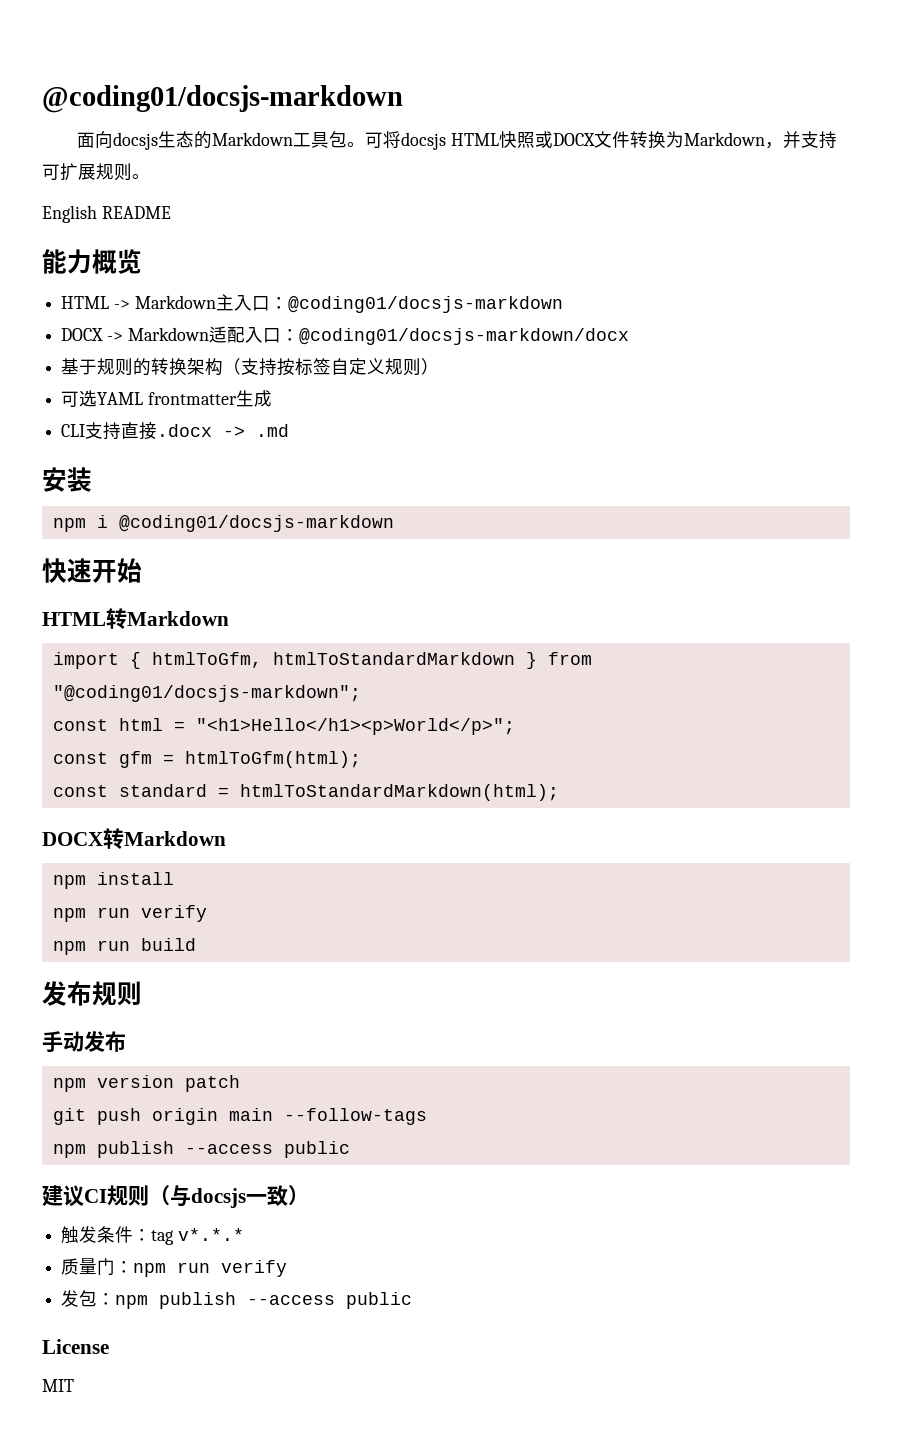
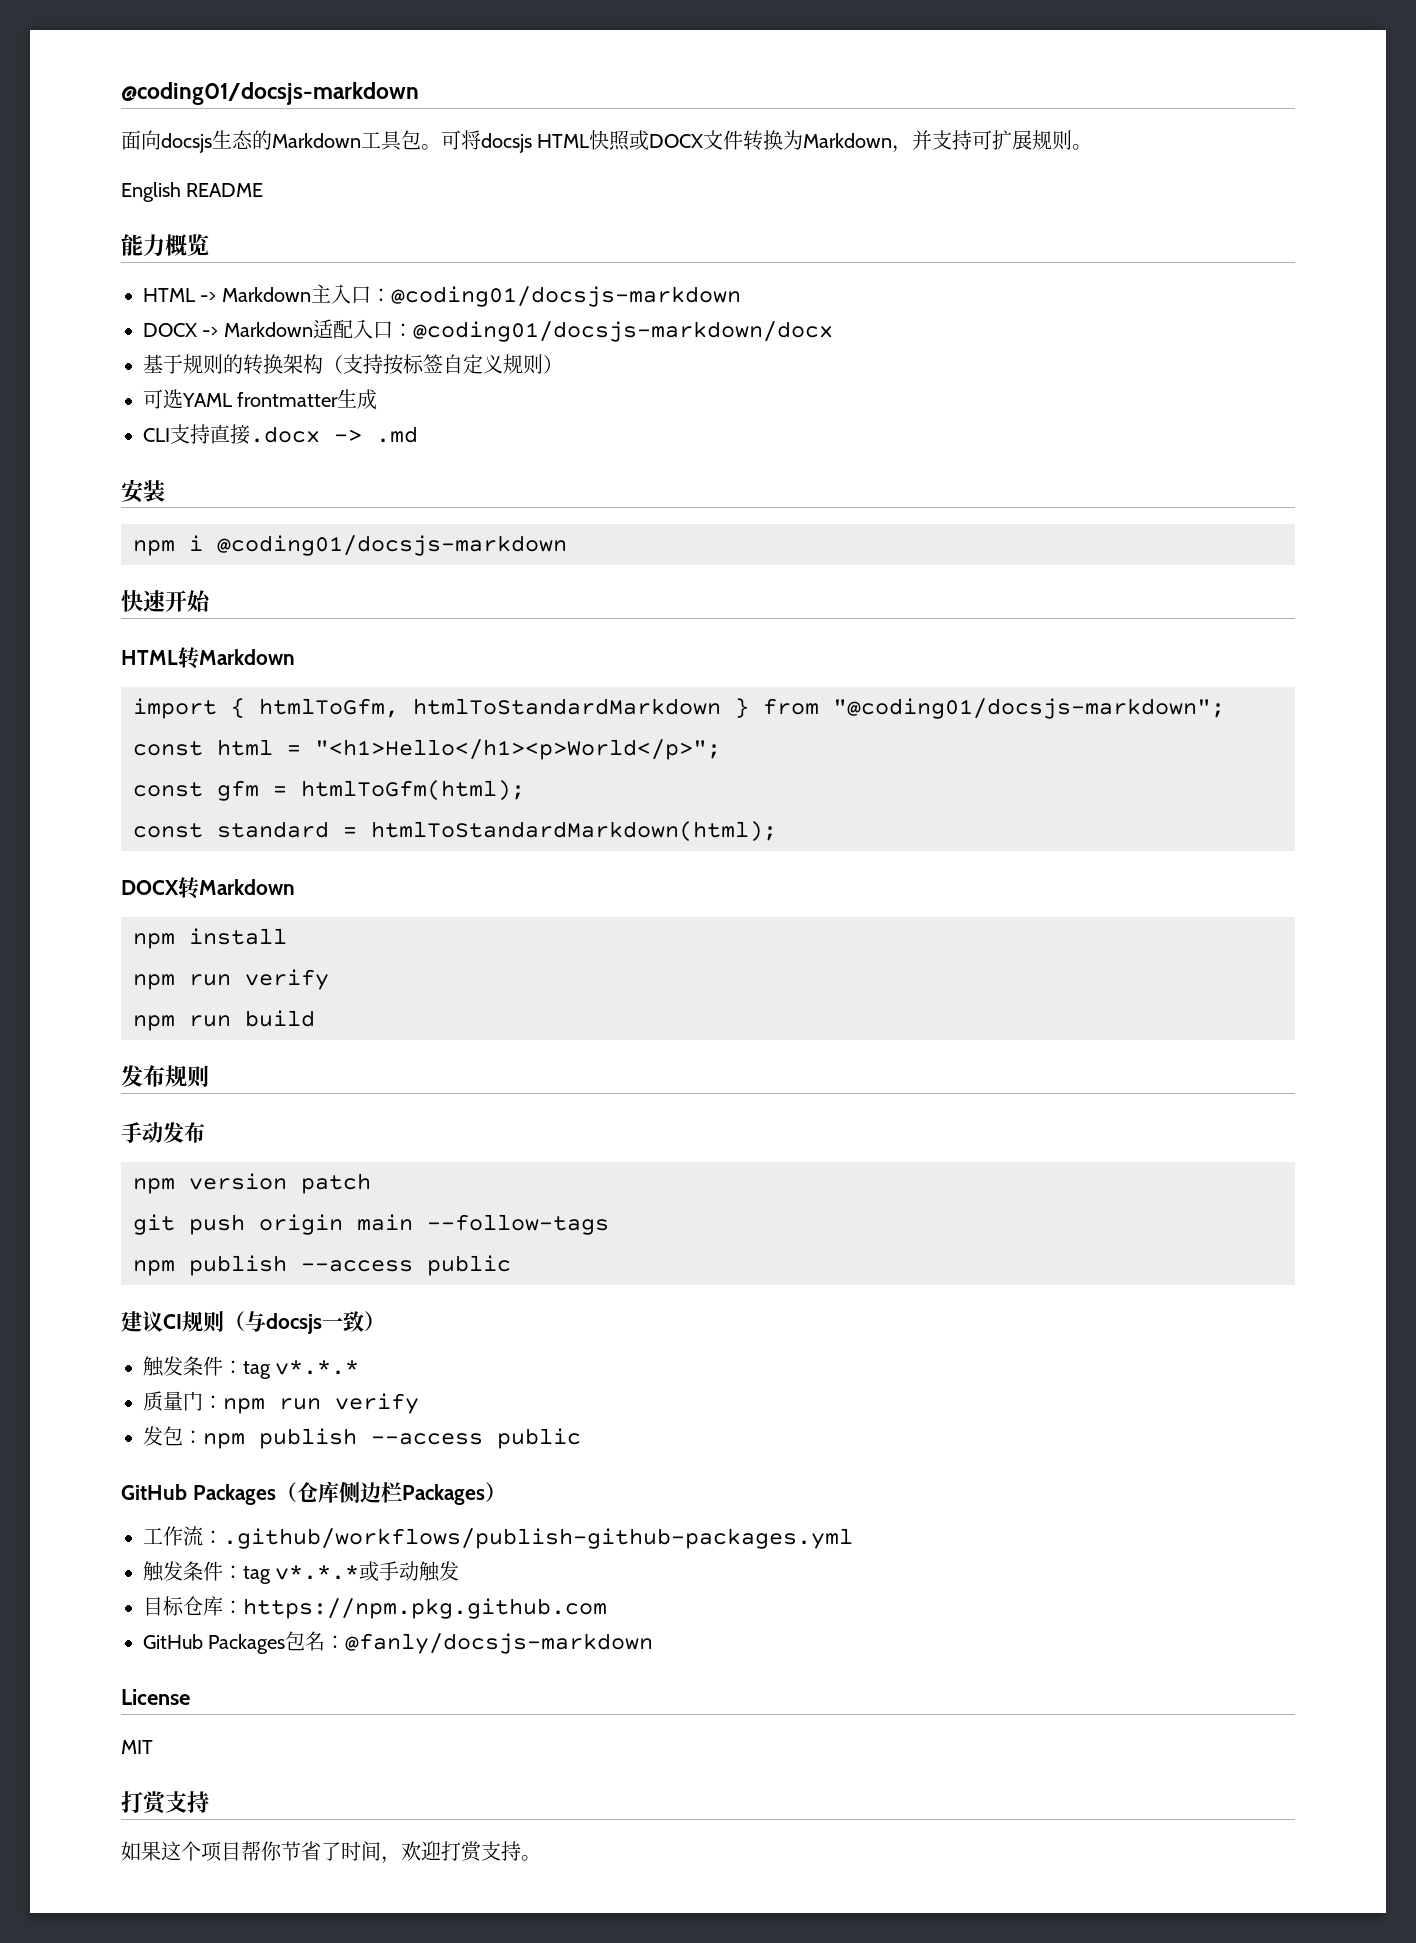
+ GitHub Packages（仓库侧边栏Packages）
+ 工作流：.github/workflows/publish-github-packages.yml
+ 触发条件：tag v*.*.*或手动触发
+ 目标仓库：https://npm.pkg.github.com
+ GitHub Packages包名：@fanly/docsjs-markdown
  License
  MIT
+ 打赏支持
+ 如果这个项目帮你节省了时间，欢迎打赏支持。

